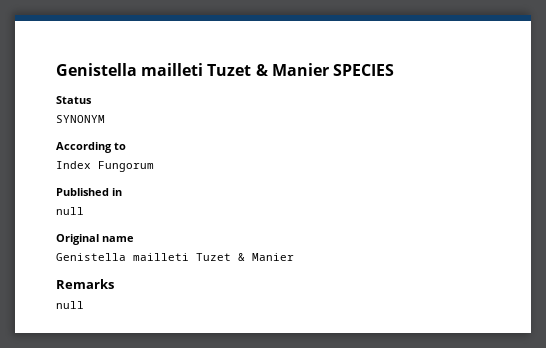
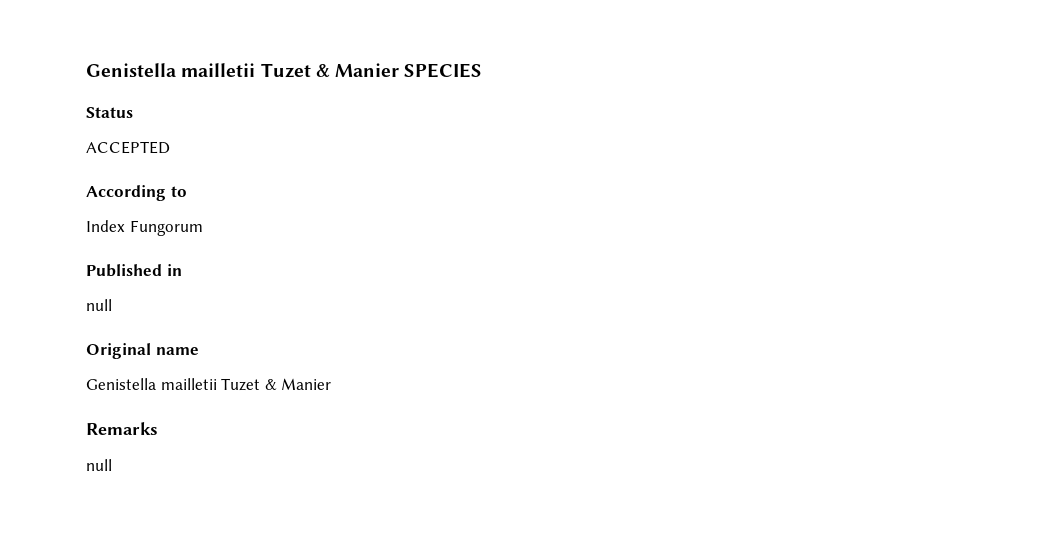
- Genistella mailleti Tuzet & Manier SPECIES
+ Genistella mailletii Tuzet & Manier SPECIES
- SYNONYM
+ ACCEPTED
  Original name
- Genistella mailleti Tuzet & Manier
+ Genistella mailletii Tuzet & Manier

